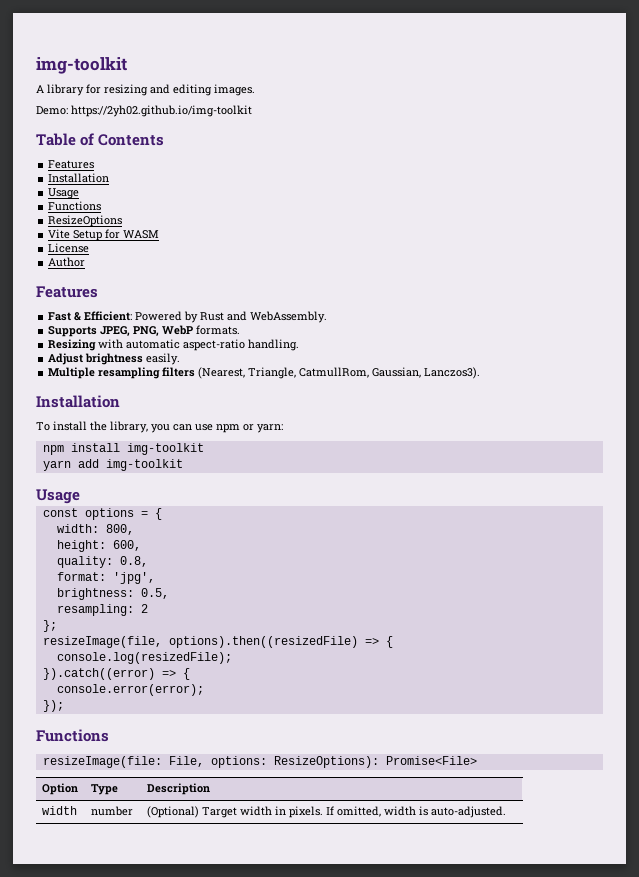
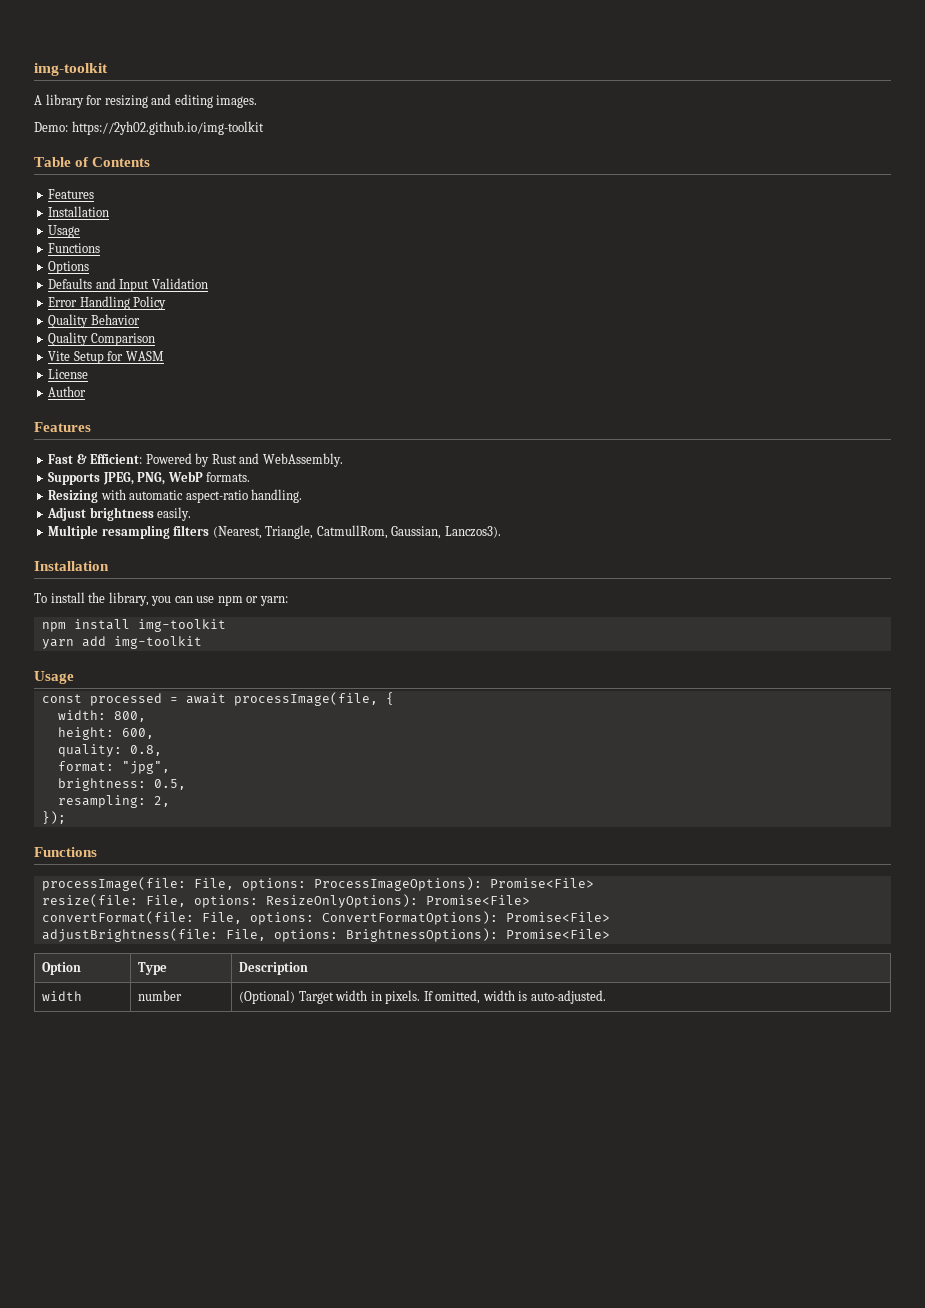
- ResizeOptions
+ Options
+ Defaults and Input Validation
+ Error Handling Policy
+ Quality Behavior
+ Quality Comparison
- const options = {
+ const processed = await processImage(file, {
- format: 'jpg',
+ format: "jpg",
- resampling: 2
- };
- resizeImage(file, options).then((resizedFile) => {
- console.log(resizedFile);
- }).catch((error) => {
- console.error(error);
+ resampling: 2,
- resizeImage(file: File, options: ResizeOptions): Promise<File>
+ processImage(file: File, options: ProcessImageOptions): Promise<File>
+ resize(file: File, options: ResizeOnlyOptions): Promise<File>
+ convertFormat(file: File, options: ConvertFormatOptions): Promise<File>
+ adjustBrightness(file: File, options: BrightnessOptions): Promise<File>

